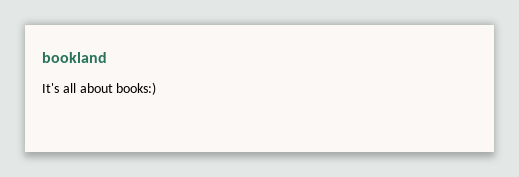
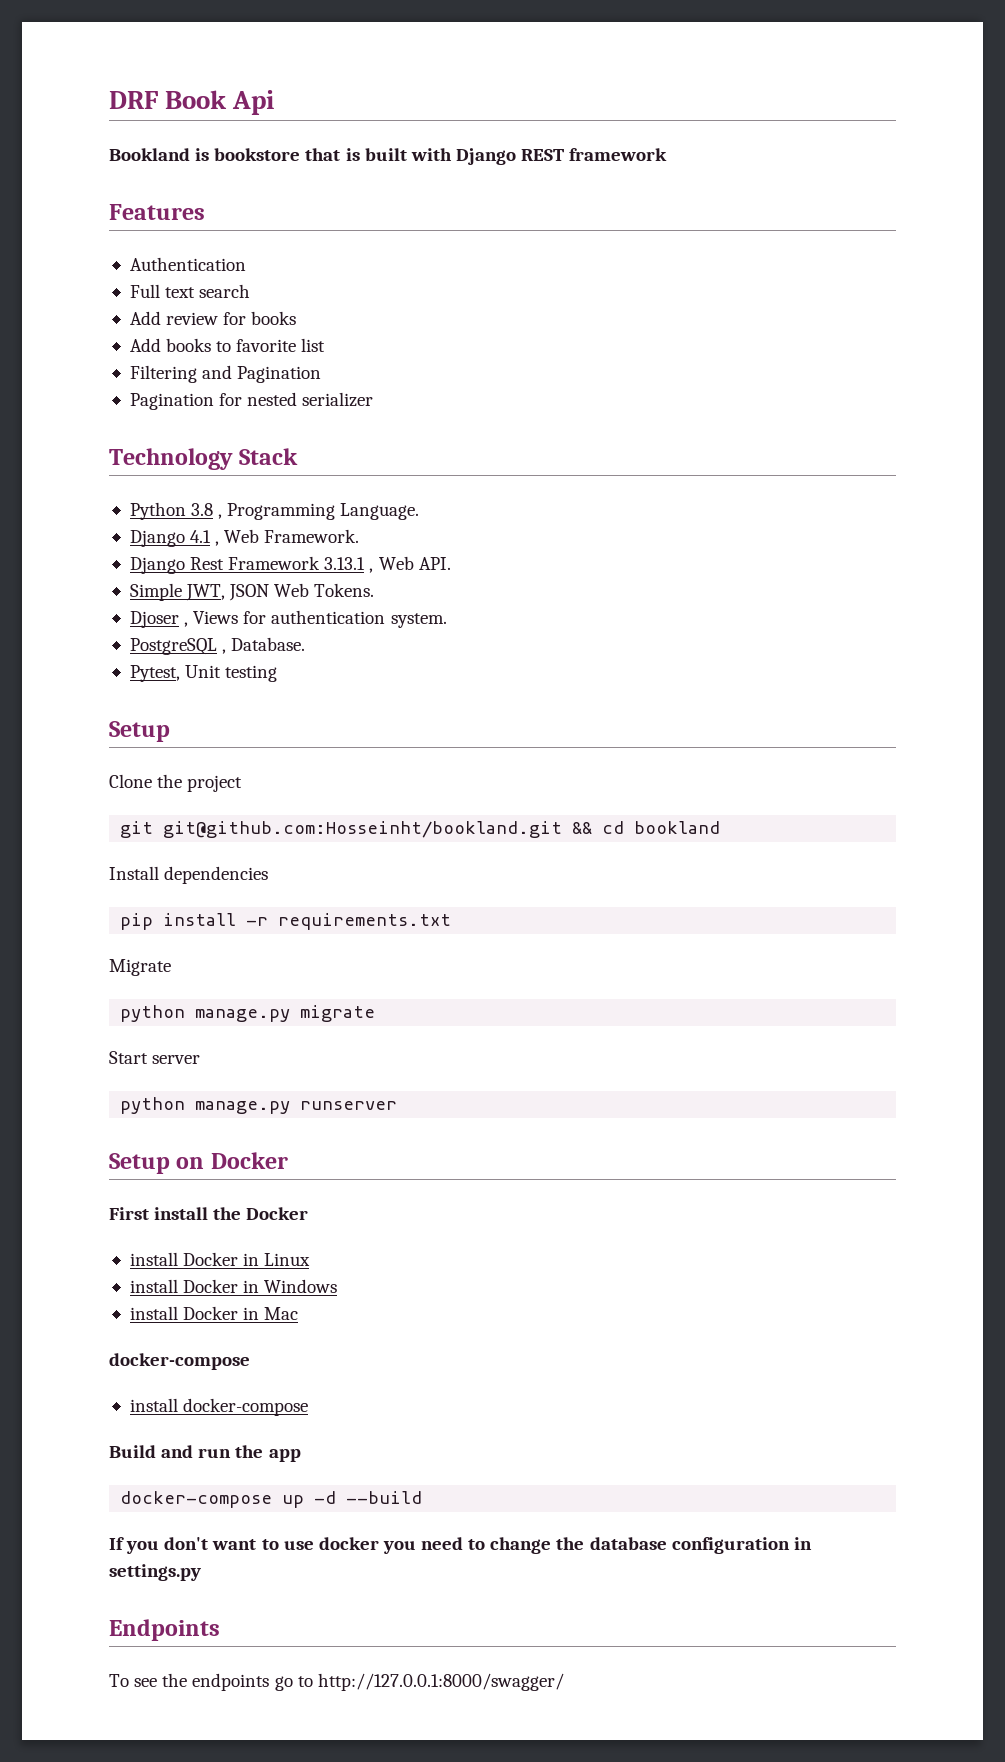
- bookland
- It's all about books:)
+ DRF Book Api
+ Bookland is bookstore that is built with Django REST framework
+ Features
+ Authentication
+ Full text search
+ Add review for books
+ Add books to favorite list
+ Filtering and Pagination
+ Pagination for nested serializer
+ Technology Stack
+ Python 3.8 , Programming Language.
+ Django 4.1 , Web Framework.
+ Django Rest Framework 3.13.1 , Web API.
+ Simple JWT, JSON Web Tokens.
+ Djoser , Views for authentication system.
+ PostgreSQL , Database.
+ Pytest, Unit testing
+ Setup
+ Clone the project
+ git git@github.com:Hosseinht/bookland.git && cd bookland
+ Install dependencies
+ pip install -r requirements.txt
+ Migrate
+ python manage.py migrate
+ Start server
+ python manage.py runserver
+ Setup on Docker
+ First install the Docker
+ install Docker in Linux
+ install Docker in Windows
+ install Docker in Mac
+ docker-compose
+ install docker-compose
+ Build and run the app
+ docker-compose up -d --build
+ If you don't want to use docker you need to change the database configuration in settings.py
+ Endpoints
+ To see the endpoints go to http://127.0.0.1:8000/swagger/

